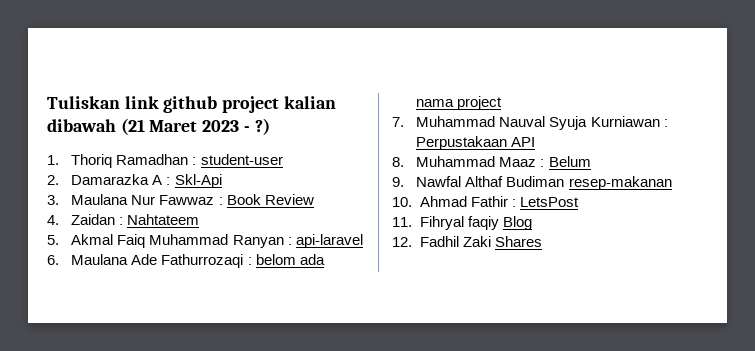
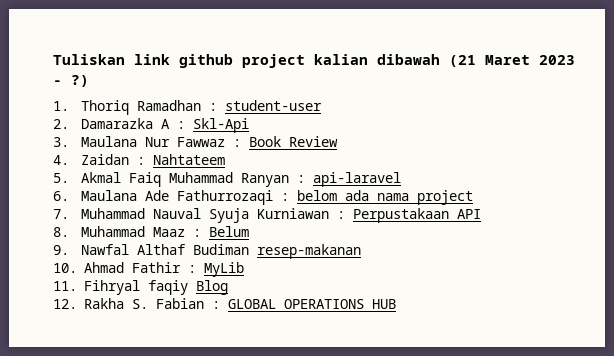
- 10. Ahmad Fathir : LetsPost
+ 10. Ahmad Fathir : MyLib
- 12. Fadhil Zaki Shares
+ 12. Rakha S. Fabian : GLOBAL OPERATIONS HUB

